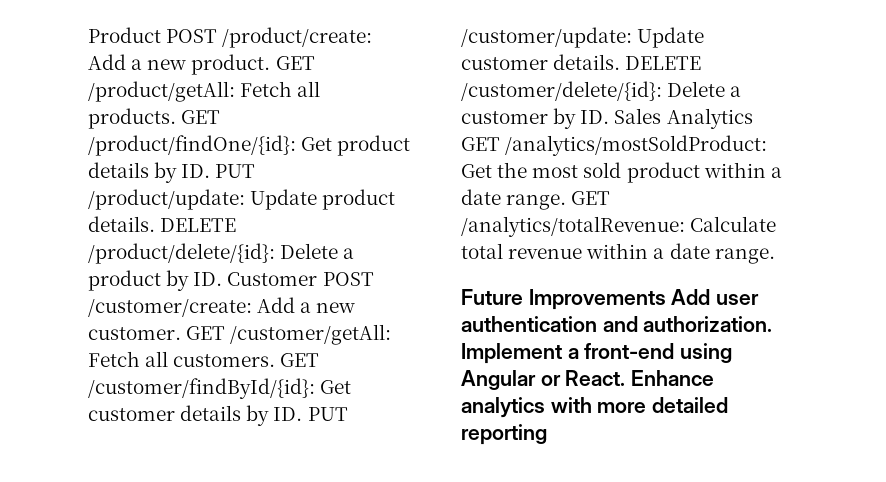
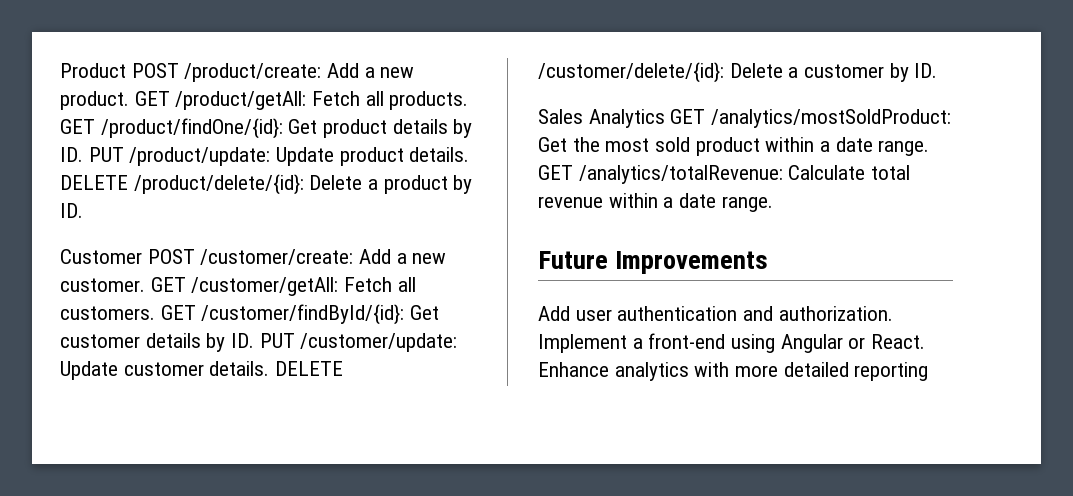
- DELETE /product/delete/{id}: Delete a product by ID. Customer POST /customer/create: Add a new customer.
+ DELETE /product/delete/{id}: Delete a product by ID.
+ Customer POST /customer/create: Add a new customer.
- DELETE /customer/delete/{id}: Delete a customer by ID. Sales Analytics GET /analytics/mostSoldProduct: Get the most sold product within a date range.
+ DELETE /customer/delete/{id}: Delete a customer by ID.
+ Sales Analytics GET /analytics/mostSoldProduct: Get the most sold product within a date range.
- Future Improvements Add user authentication and authorization.
+ Future Improvements
+ Add user authentication and authorization.

